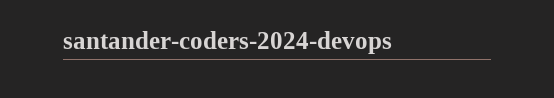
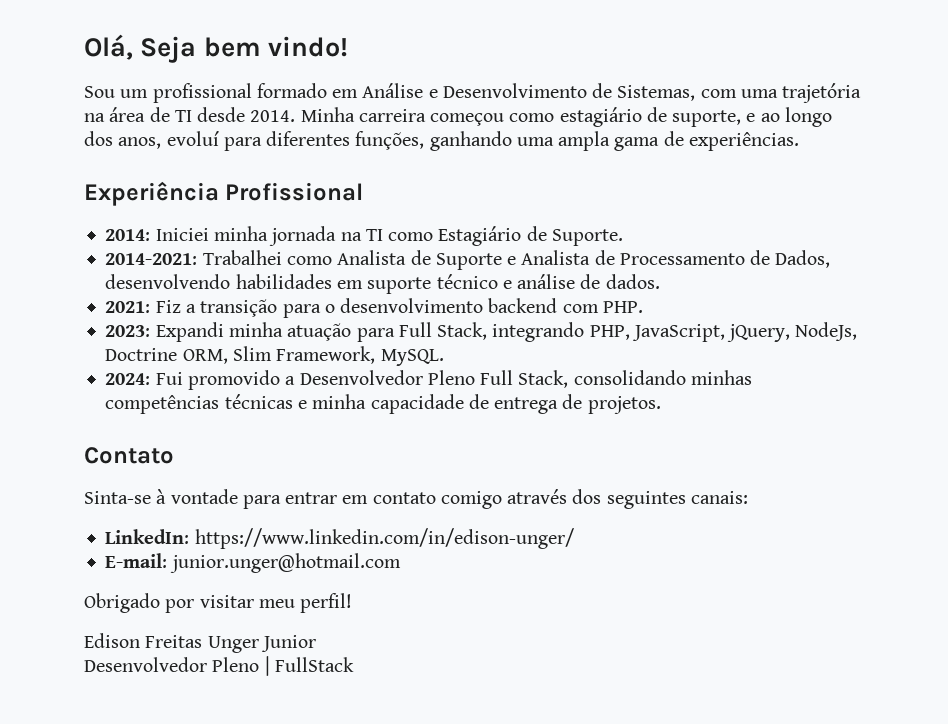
- santander-coders-2024-devops
+ Olá, Seja bem vindo!
+ Sou um profissional formado em Análise e Desenvolvimento de Sistemas, com uma trajetória na área de TI desde 2014. Minha carreira começou como estagiário de suporte, e ao longo dos anos, evoluí para diferentes funções, ganhando uma ampla gama de experiências.
+ Experiência Profissional
+ 2014: Iniciei minha jornada na TI como Estagiário de Suporte.
+ 2014-2021: Trabalhei como Analista de Suporte e Analista de Processamento de Dados, desenvolvendo habilidades em suporte técnico e análise de dados.
+ 2021: Fiz a transição para o desenvolvimento backend com PHP.
+ 2023: Expandi minha atuação para Full Stack, integrando PHP, JavaScript, jQuery, NodeJs, Doctrine ORM, Slim Framework, MySQL.
+ 2024: Fui promovido a Desenvolvedor Pleno Full Stack, consolidando minhas competências técnicas e minha capacidade de entrega de projetos.
+ Contato
+ Sinta-se à vontade para entrar em contato comigo através dos seguintes canais:
+ LinkedIn: https://www.linkedin.com/in/edison-unger/
+ E-mail: junior.unger@hotmail.com
+ Obrigado por visitar meu perfil!
+ Edison Freitas Unger Junior
+ Desenvolvedor Pleno | FullStack

